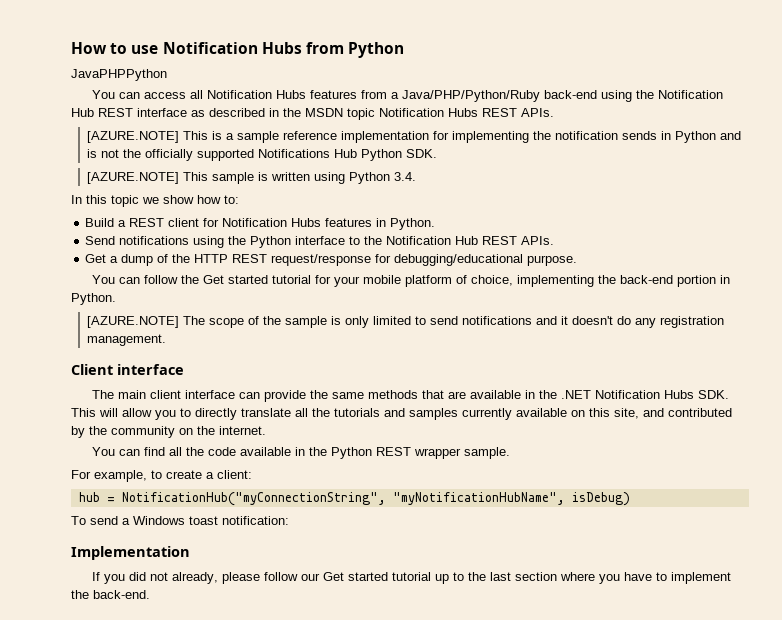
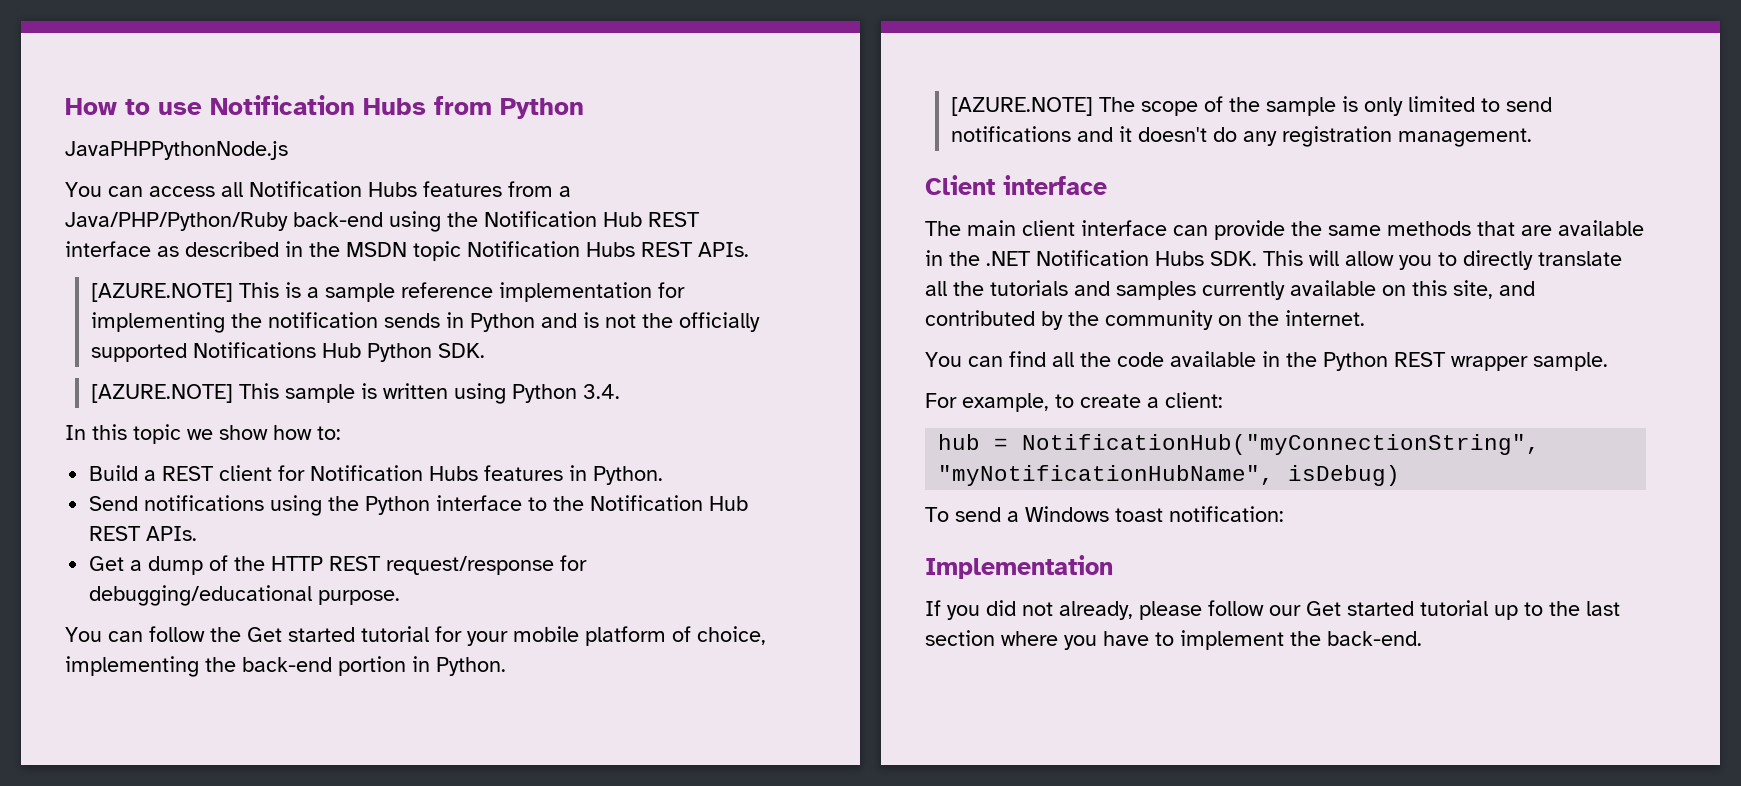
- JavaPHPPython
+ JavaPHPPythonNode.js

